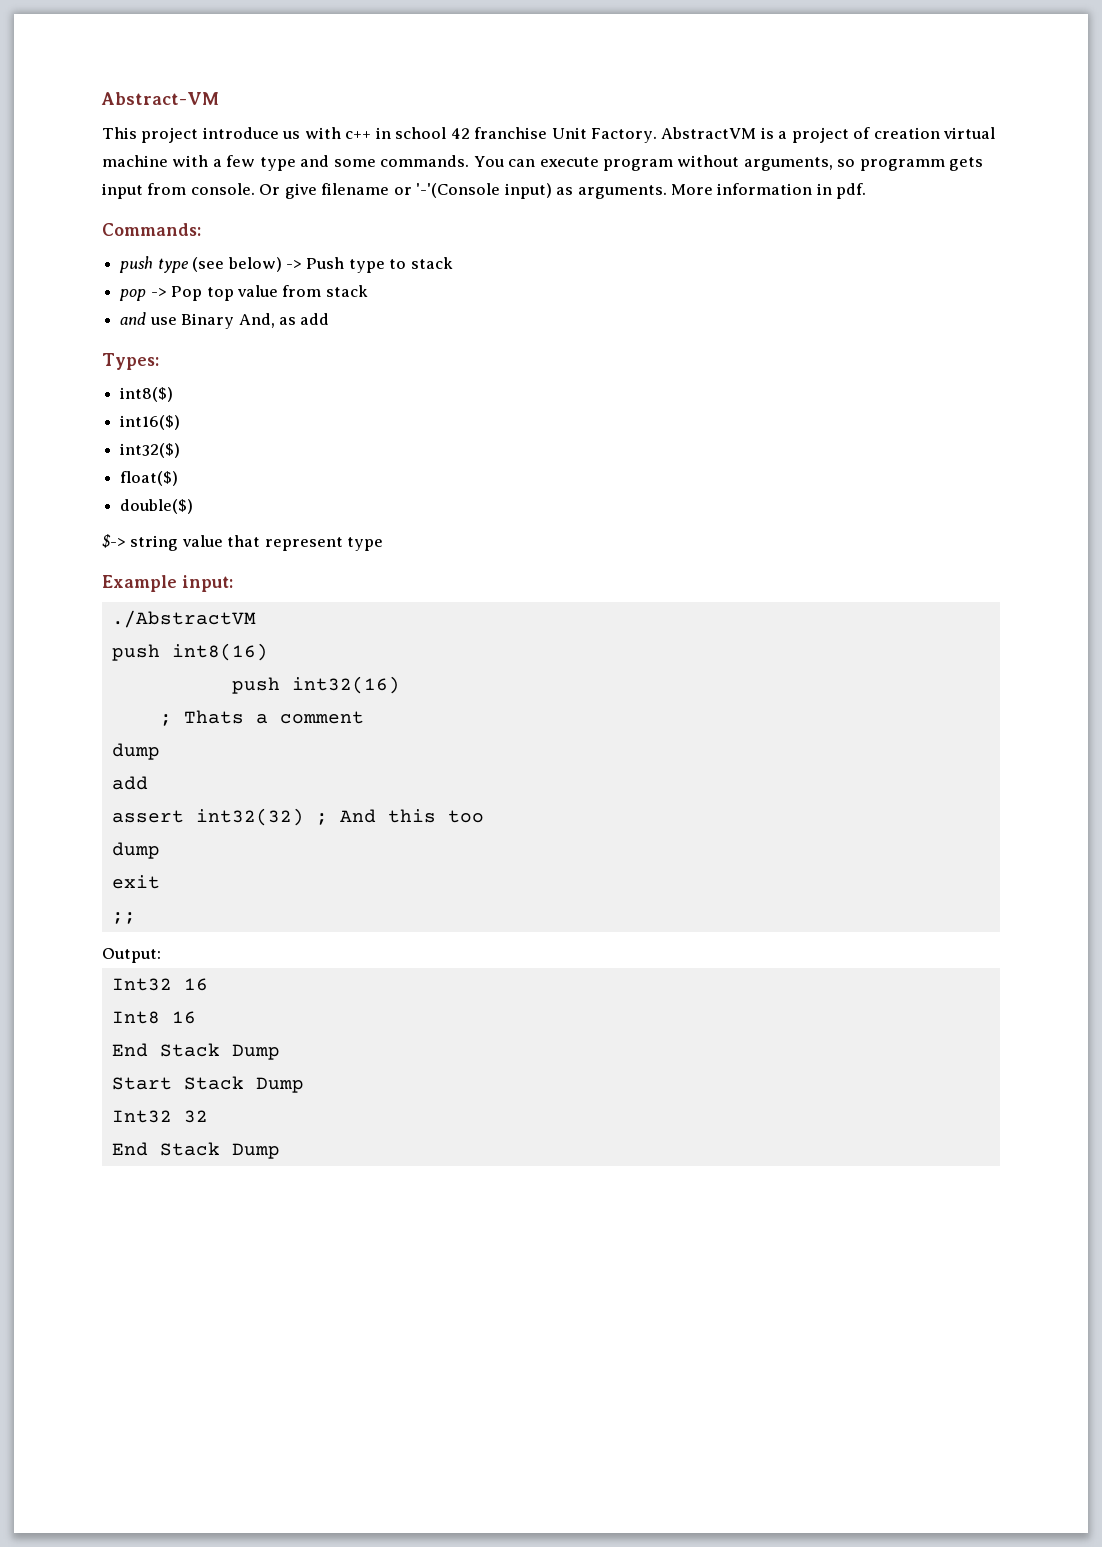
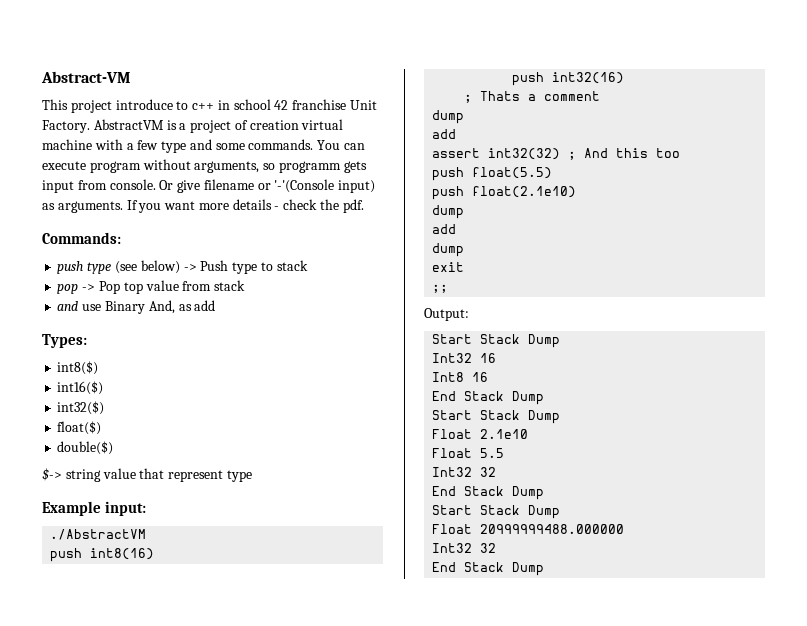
- This project introduce us with c++ in school 42 franchise Unit Factory.
+ This project introduce to c++ in school 42 franchise Unit Factory.
- More information in pdf.
+ If you want more details - check the pdf.
+ push float(5.5)
+ push float(2.1e10)
+ dump
+ add
  Output:
+ Start Stack Dump
+ Float 2.1e10
+ Float 5.5
+ Int32 32
+ End Stack Dump
+ Start Stack Dump
+ Float 20999999488.000000

